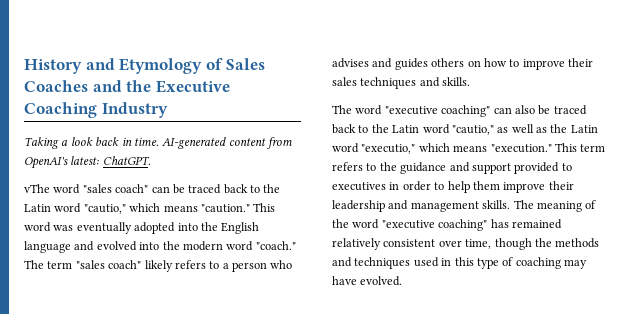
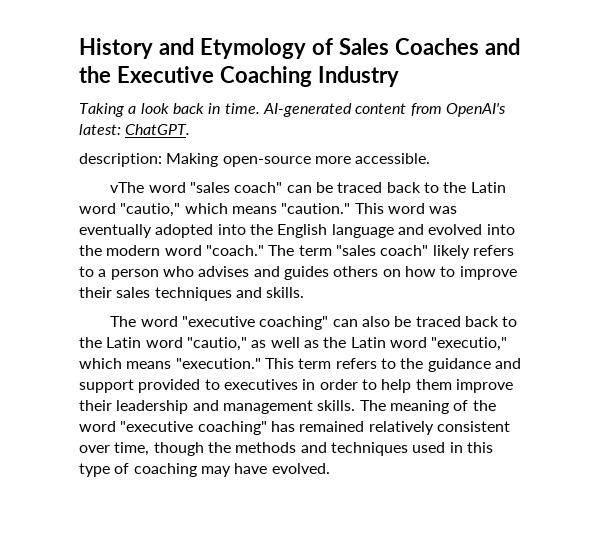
+ description: Making open-source more accessible.

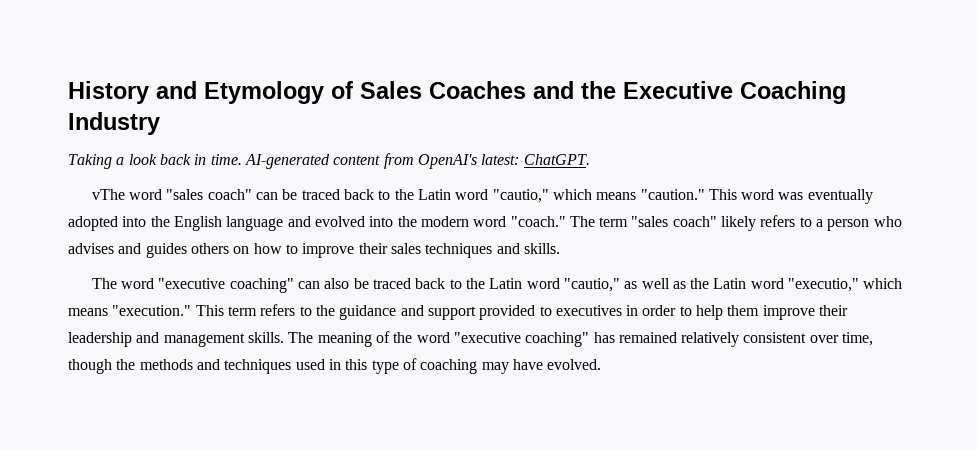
- description: Making open-source more accessible.

